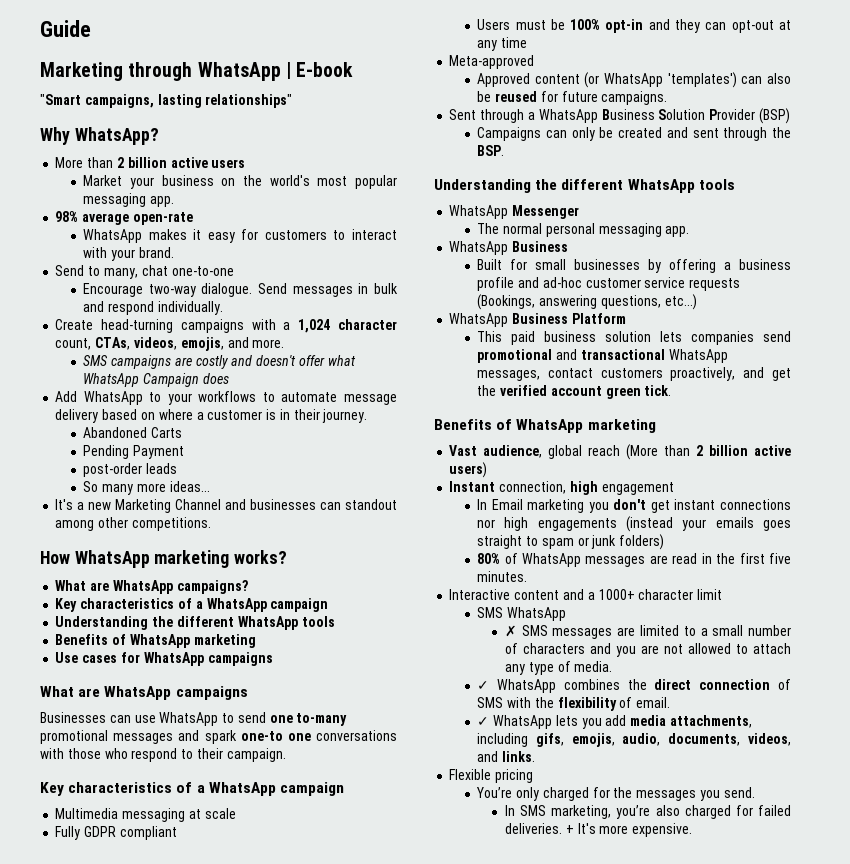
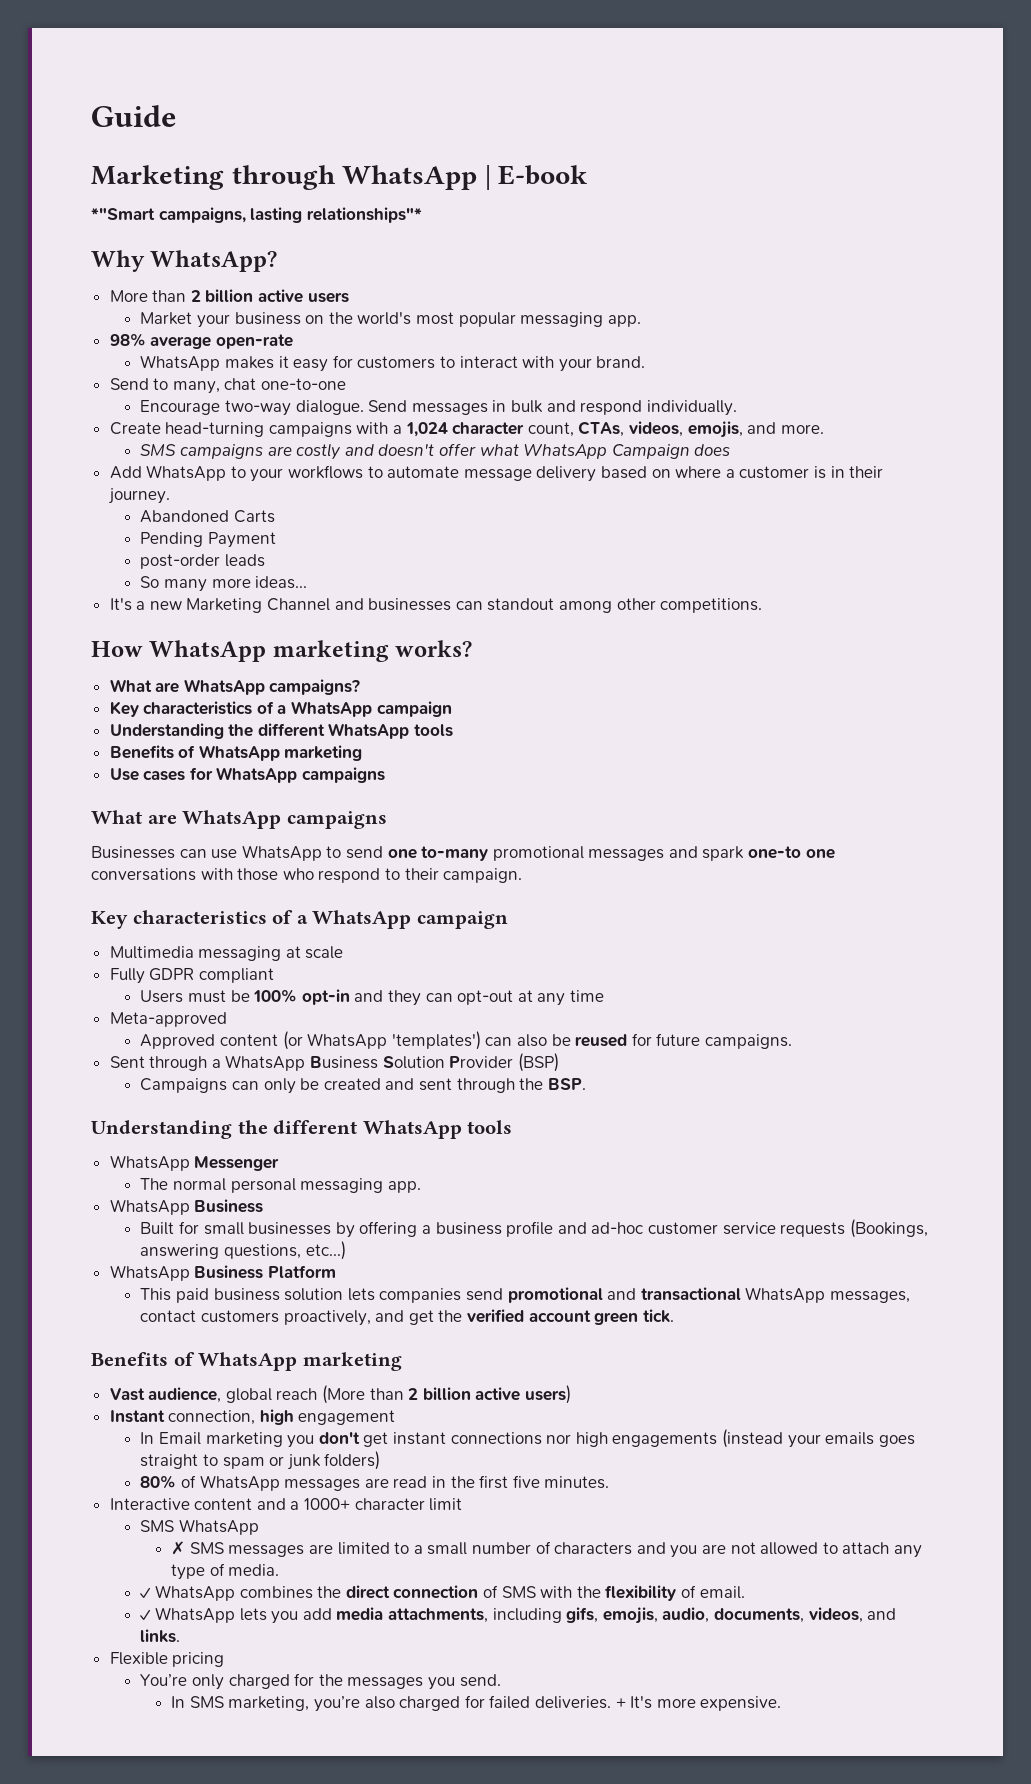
- "Smart campaigns, lasting relationships"
+ *"Smart campaigns, lasting relationships"*

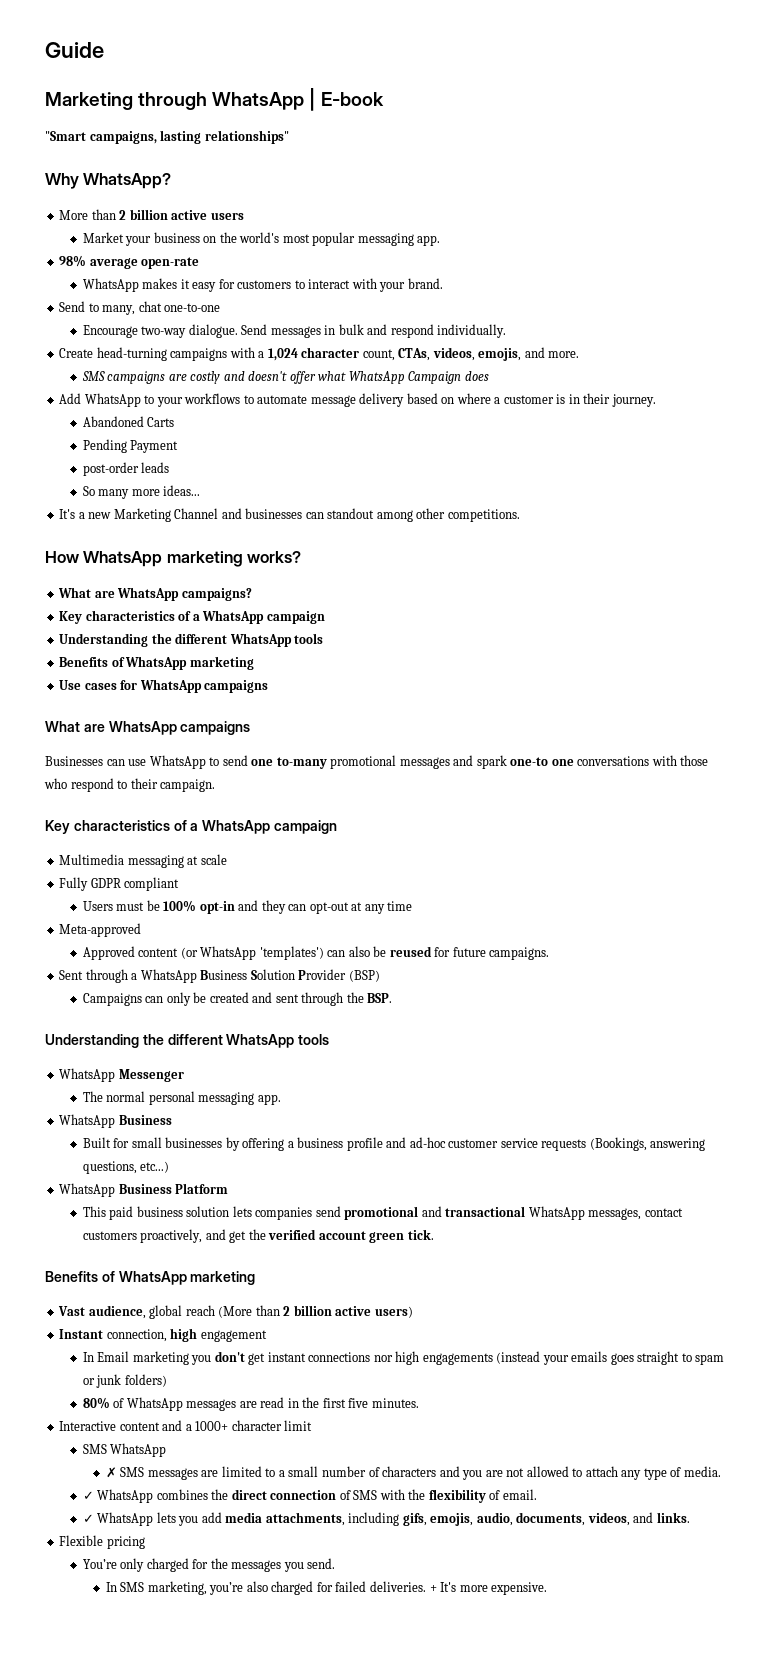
- *"Smart campaigns, lasting relationships"*
+ "Smart campaigns, lasting relationships"

